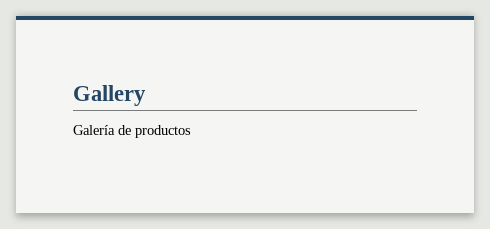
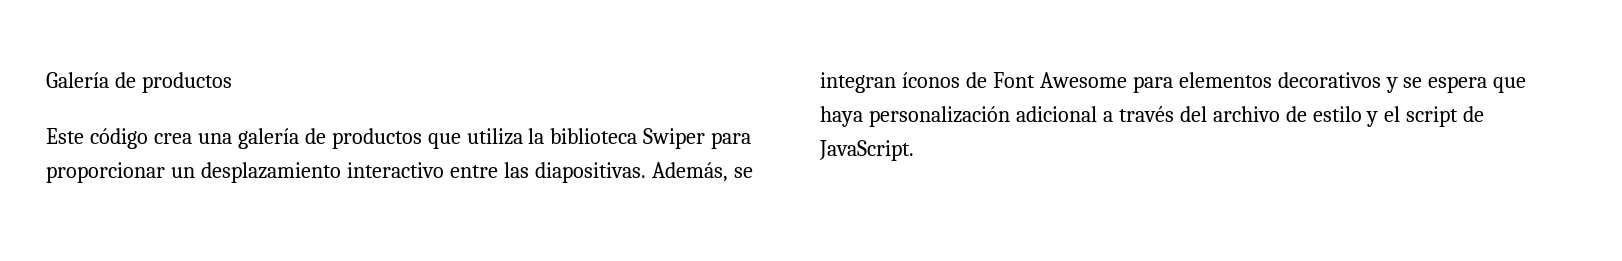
- Gallery
+ Este código crea una galería de productos que utiliza la biblioteca Swiper para proporcionar un desplazamiento interactivo entre las diapositivas. Además, se integran íconos de Font Awesome para elementos decorativos y se espera que haya personalización adicional a través del archivo de estilo y el script de JavaScript.

